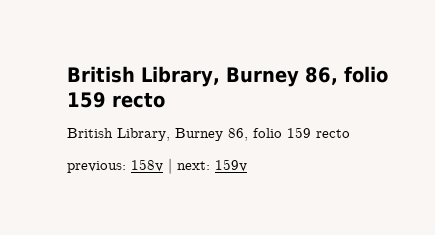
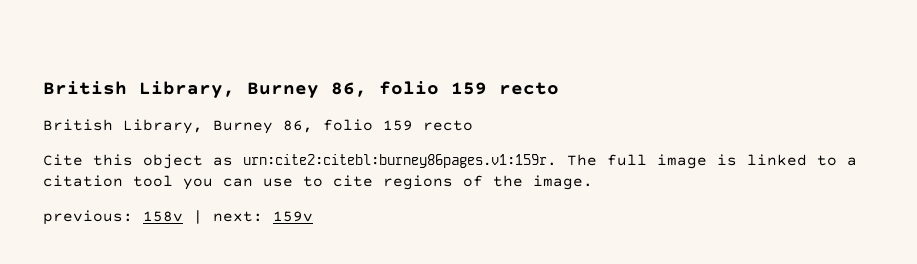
+ Cite this object as urn:cite2:citebl:burney86pages.v1:159r. The full image is linked to a citation tool you can use to cite regions of the image.

